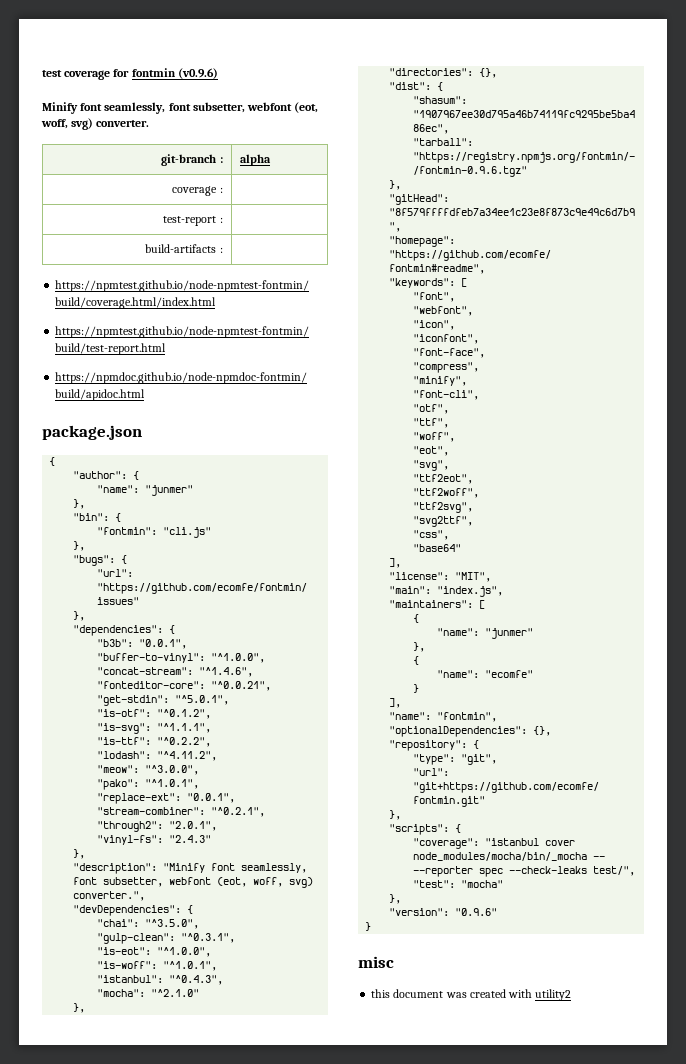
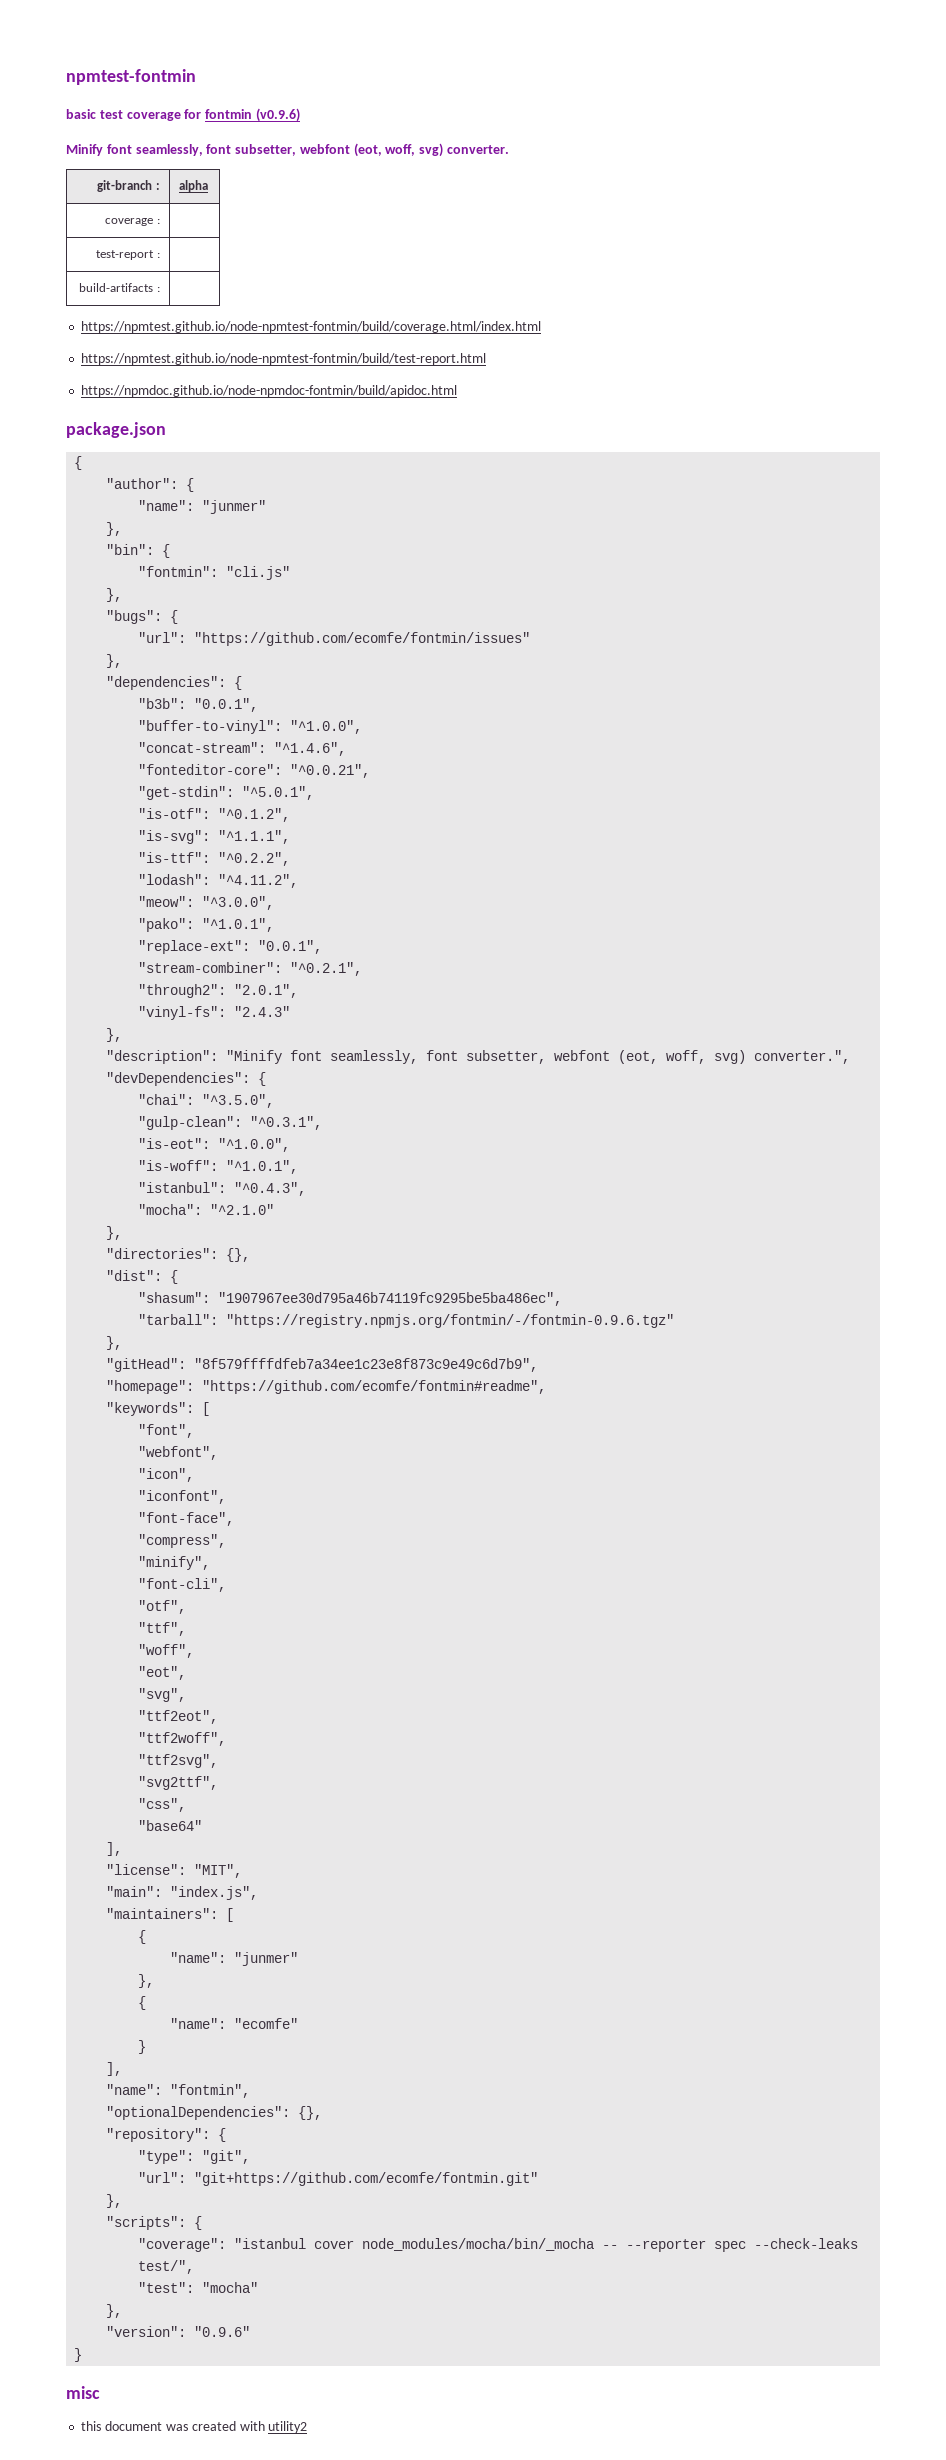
- test coverage for fontmin (v0.9.6)
+ npmtest-fontmin
+ basic test coverage for fontmin (v0.9.6)

